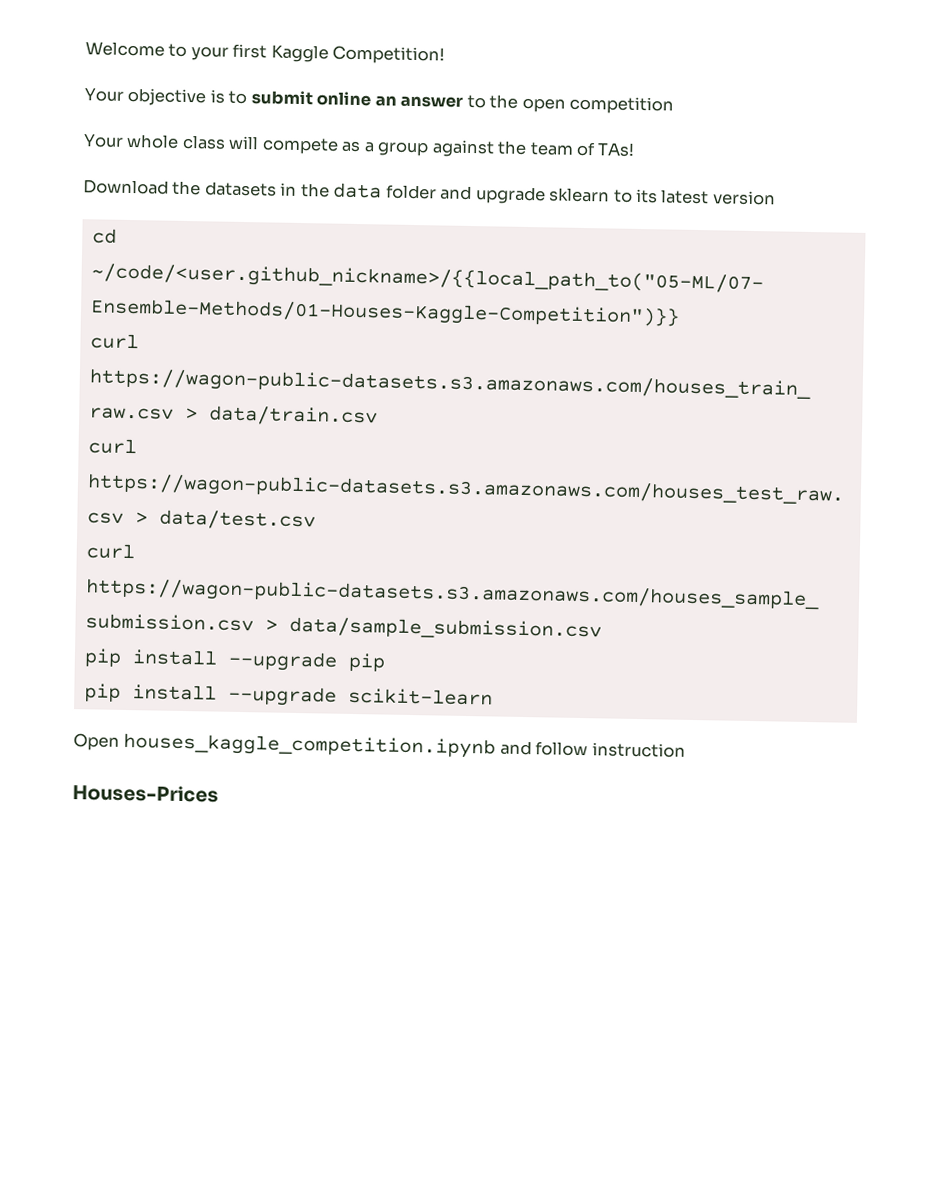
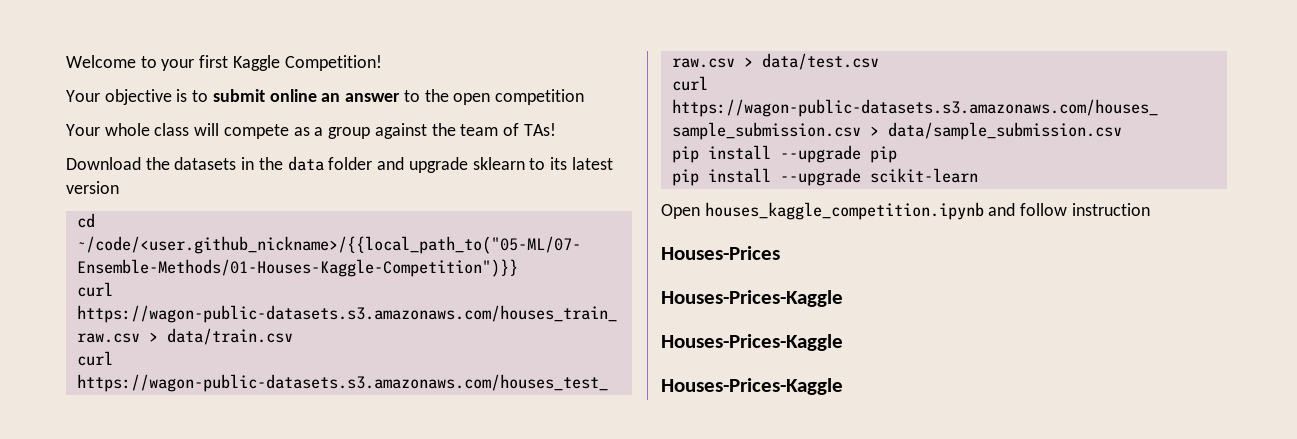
  Houses-Prices
+ Houses-Prices-Kaggle
+ Houses-Prices-Kaggle
+ Houses-Prices-Kaggle

